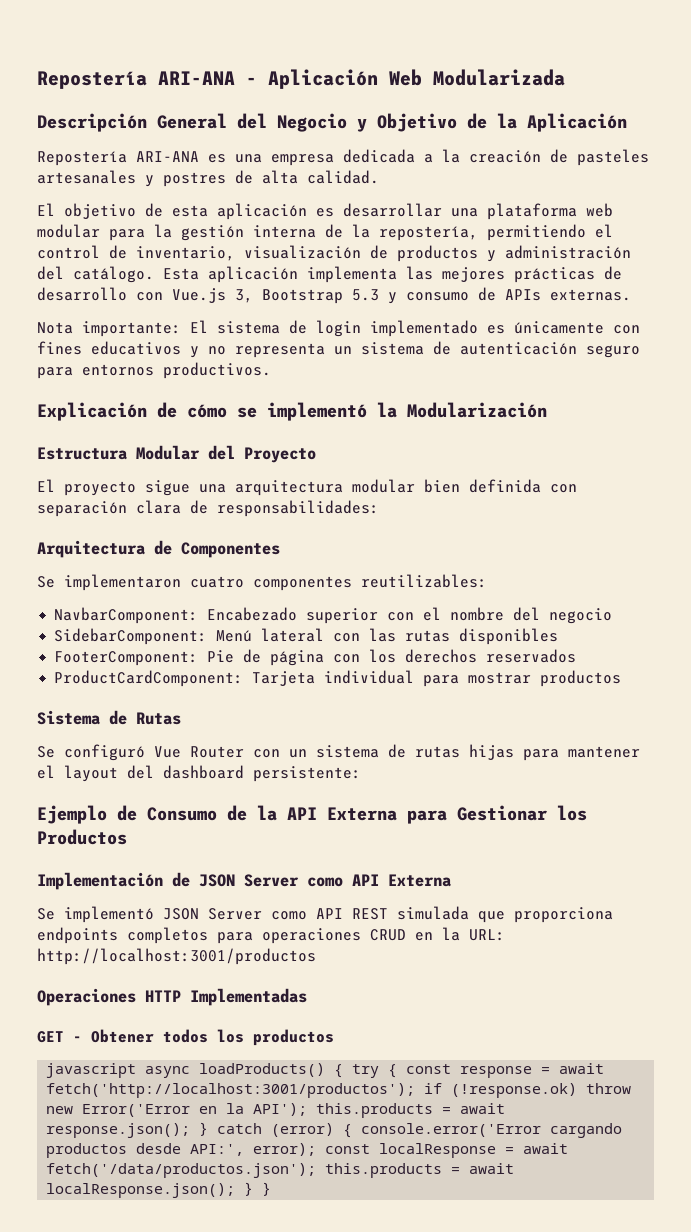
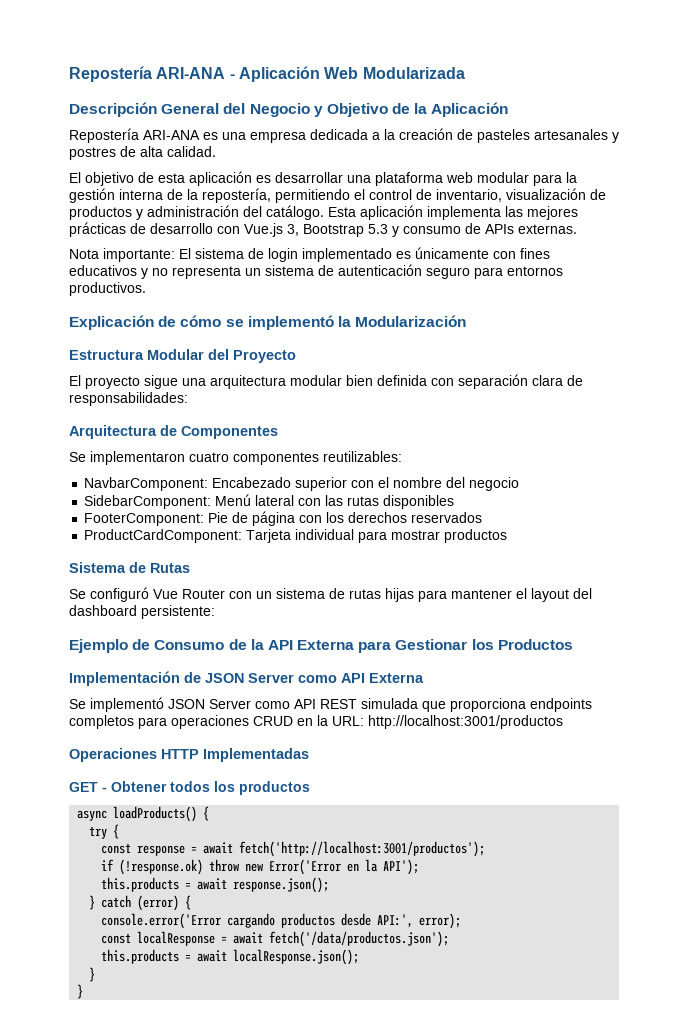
- javascript async loadProducts() { try { const response = await fetch('http://localhost:3001/productos'); if (!response.ok) throw new Error('Error en la API'); this.products = await response.json(); } catch (error) { console.error('Error cargando productos desde API:', error); const localResponse = await fetch('/data/productos.json'); this.products = await localResponse.json(); } }
+ async loadProducts() {
+ try {
+ const response = await fetch('http://localhost:3001/productos');
+ if (!response.ok) throw new Error('Error en la API');
+ this.products = await response.json();
+ } catch (error) {
+ console.error('Error cargando productos desde API:', error);
+ const localResponse = await fetch('/data/productos.json');
+ this.products = await localResponse.json();
+ }
+ }

